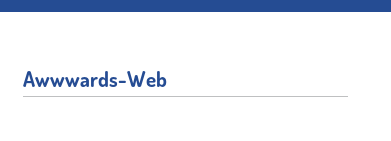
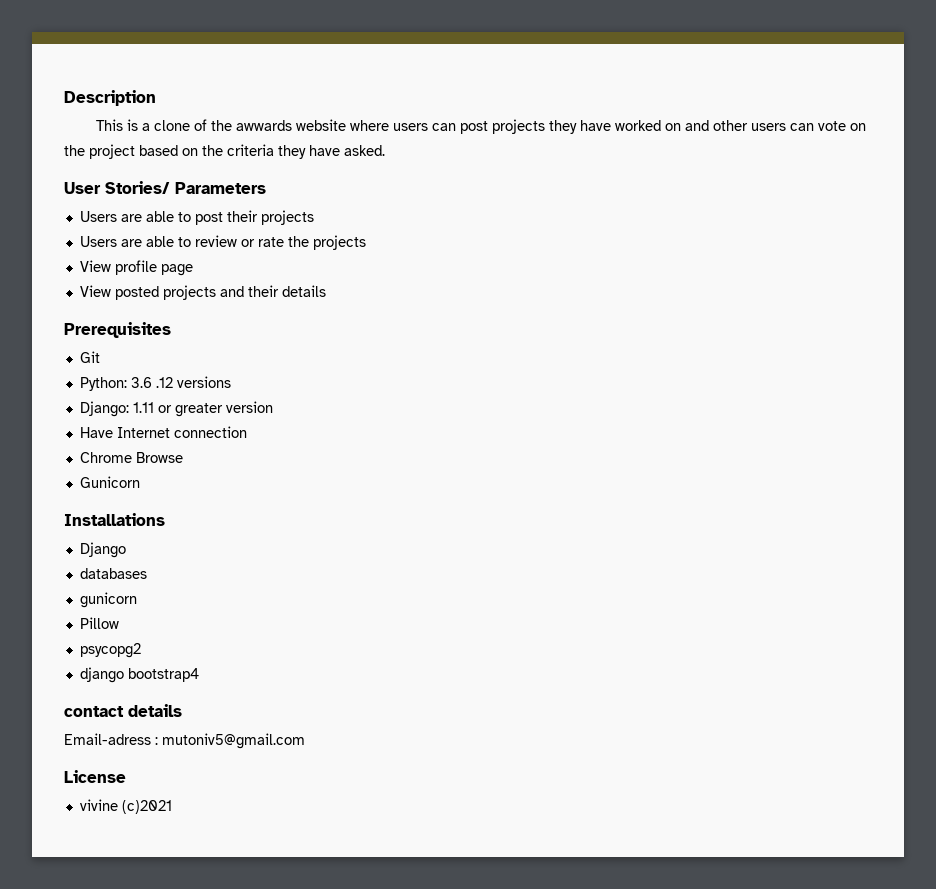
- Awwwards-Web
+ Description
+ This is a clone of the awwards website where users can post projects they have worked on and other users can vote on the project based on the criteria they have asked.
+ User Stories/ Parameters
+ Users are able to post their projects
+ Users are able to review or rate the projects
+ View profile page
+ View posted projects and their details
+ Prerequisites
+ Git
+ Python: 3.6 .12 versions
+ Django: 1.11 or greater version
+ Have Internet connection
+ Chrome Browse
+ Gunicorn
+ Installations
+ Django
+ databases
+ gunicorn
+ Pillow
+ psycopg2
+ django bootstrap4
+ contact details
+ Email-adress : mutoniv5@gmail.com
+ License
+ vivine (c)2021

